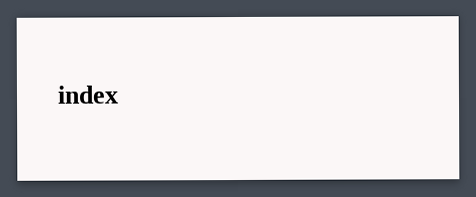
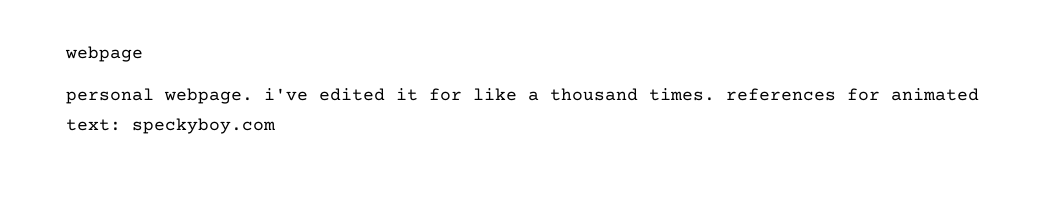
- index
+ webpage
+ personal webpage. i've edited it for like a thousand times. references for animated text: speckyboy.com

